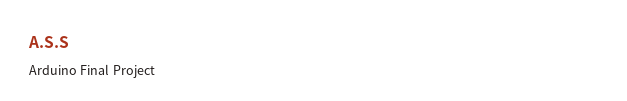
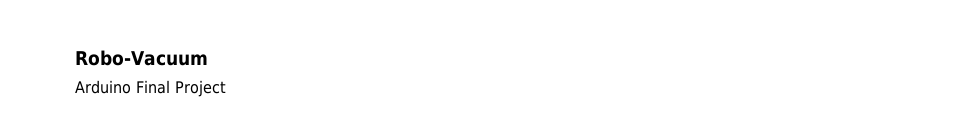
- A.S.S
+ Robo-Vacuum

